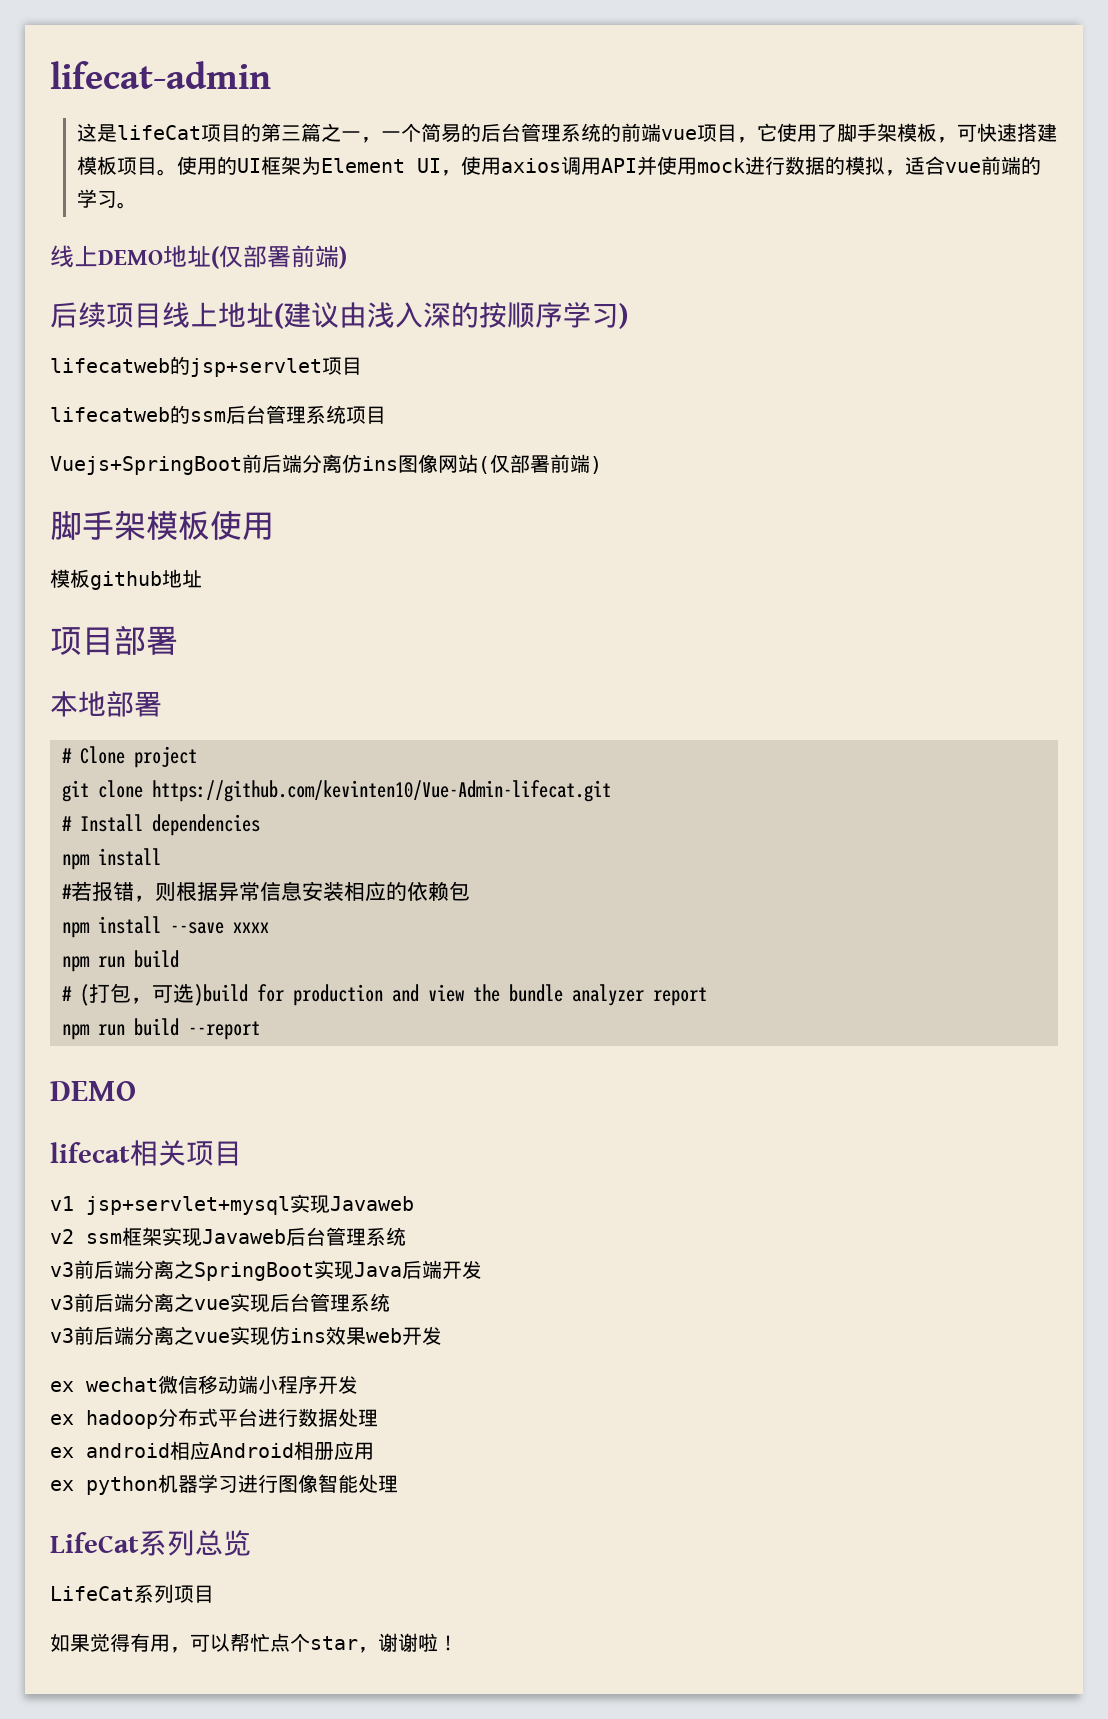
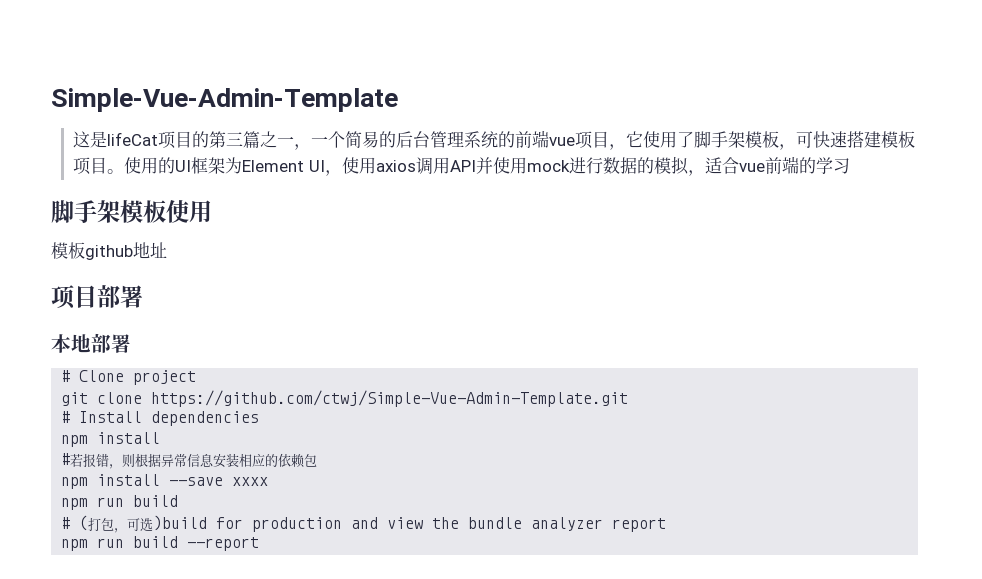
- lifecat-admin
+ Simple-Vue-Admin-Template
- 使用的UI框架为Element UI，使用axios调用API并使用mock进行数据的模拟，适合vue前端的学习。
- 线上DEMO地址(仅部署前端)
- 后续项目线上地址(建议由浅入深的按顺序学习)
- lifecatweb的jsp+servlet项目
- lifecatweb的ssm后台管理系统项目
- Vuejs+SpringBoot前后端分离仿ins图像网站(仅部署前端)
+ 使用的UI框架为Element UI，使用axios调用API并使用mock进行数据的模拟，适合vue前端的学习
- git clone https://github.com/kevinten10/Vue-Admin-lifecat.git
+ git clone https://github.com/ctwj/Simple-Vue-Admin-Template.git
  npm run build --report
- DEMO
- lifecat相关项目
- v1 jsp+servlet+mysql实现Javaweb
- v2 ssm框架实现Javaweb后台管理系统
- v3前后端分离之SpringBoot实现Java后端开发
- v3前后端分离之vue实现后台管理系统
- v3前后端分离之vue实现仿ins效果web开发
- ex wechat微信移动端小程序开发
- ex hadoop分布式平台进行数据处理
- ex android相应Android相册应用
- ex python机器学习进行图像智能处理
- LifeCat系列总览
- LifeCat系列项目
- 如果觉得有用，可以帮忙点个star，谢谢啦！

